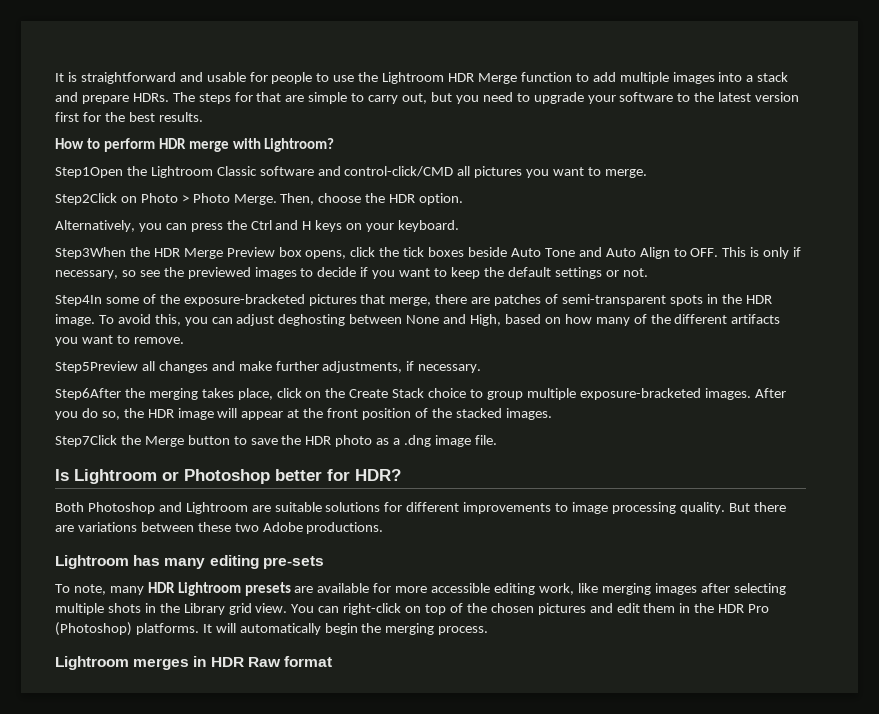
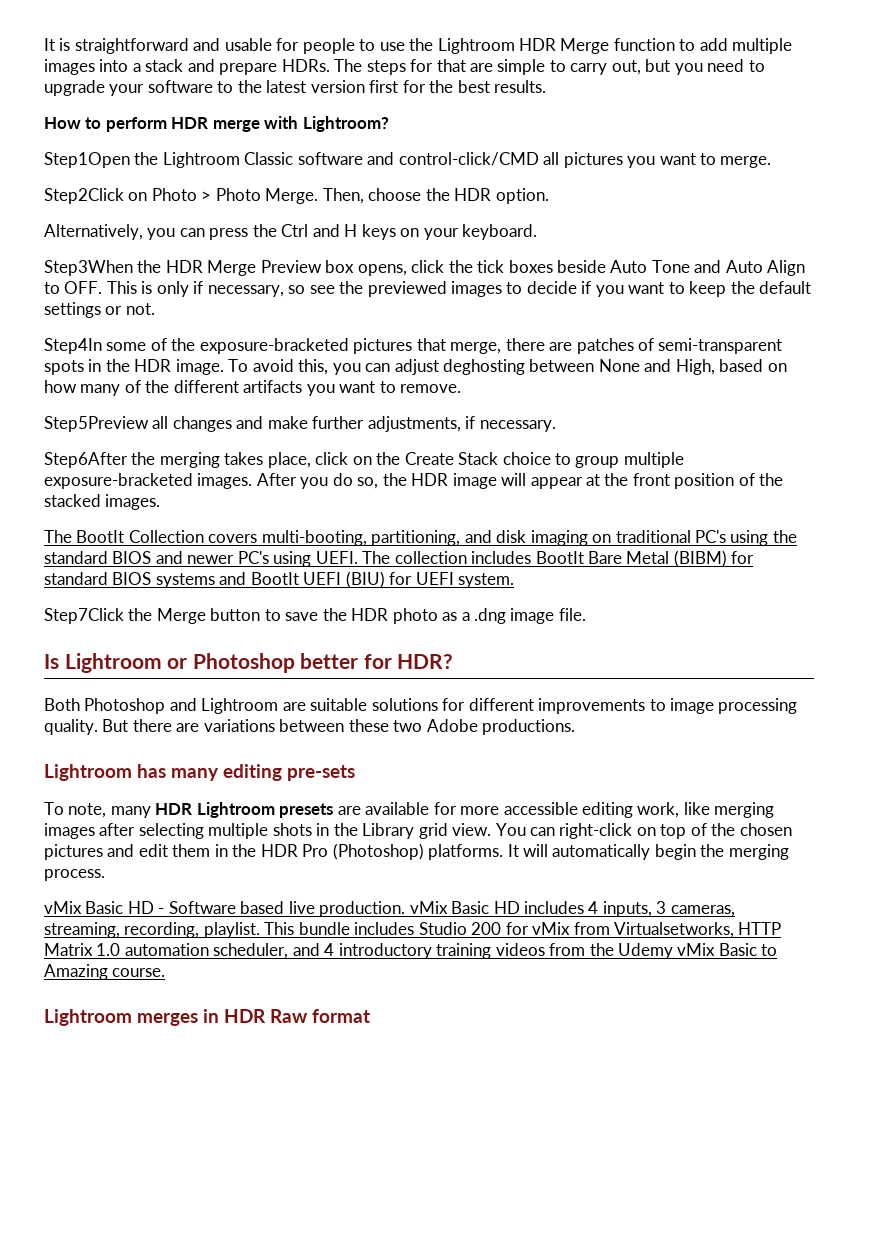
+ The BootIt Collection covers multi-booting, partitioning, and disk imaging on traditional PC's using the standard BIOS and newer PC's using UEFI. The collection includes BootIt Bare Metal (BIBM) for standard BIOS systems and BootIt UEFI (BIU) for UEFI system.
+ vMix Basic HD - Software based live production. vMix Basic HD includes 4 inputs, 3 cameras, streaming, recording, playlist. This bundle includes Studio 200 for vMix from Virtualsetworks, HTTP Matrix 1.0 automation scheduler, and 4 introductory training videos from the Udemy vMix Basic to Amazing course.

